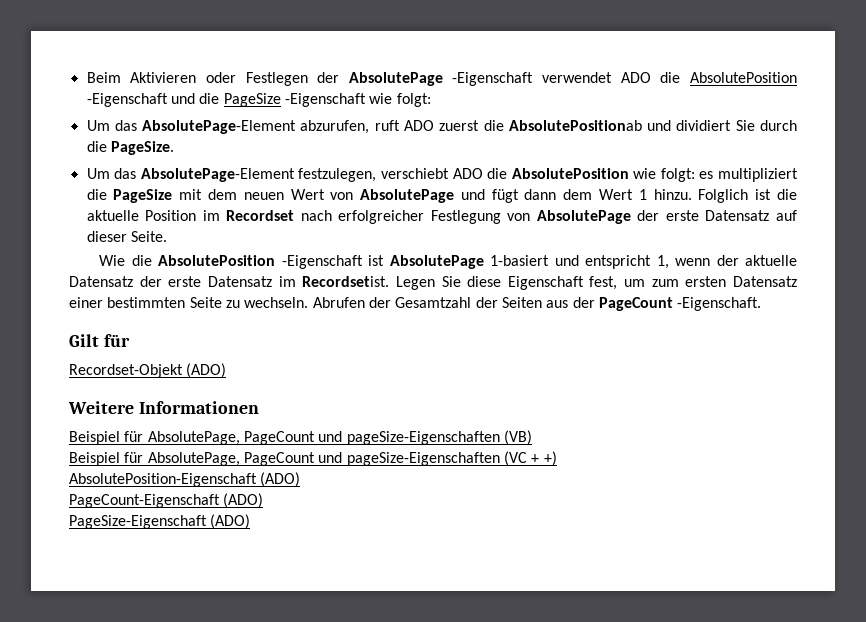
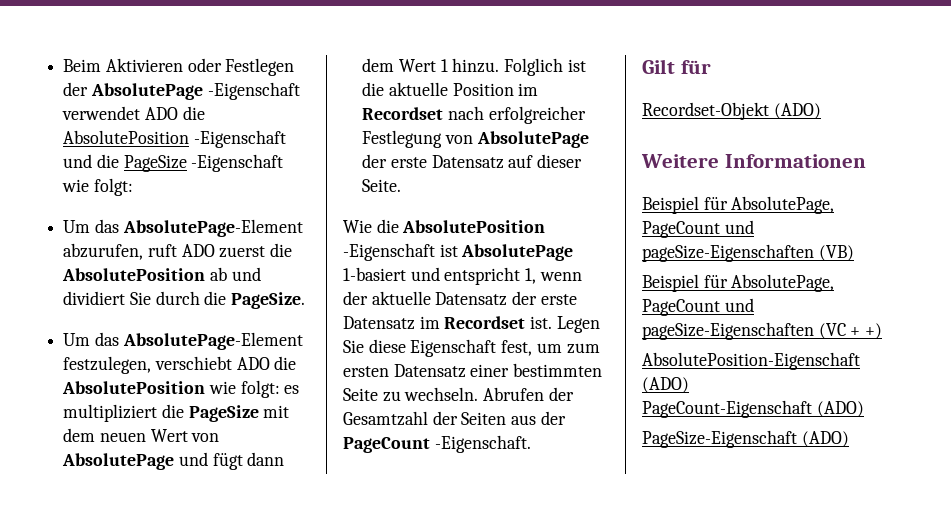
- Um das AbsolutePage-Element abzurufen, ruft ADO zuerst die AbsolutePositionab und dividiert Sie durch die PageSize.
+ Um das AbsolutePage-Element abzurufen, ruft ADO zuerst die AbsolutePosition ab und dividiert Sie durch die PageSize.
- Wie die AbsolutePosition -Eigenschaft ist AbsolutePage 1-basiert und entspricht 1, wenn der aktuelle Datensatz der erste Datensatz im Recordsetist.
+ Wie die AbsolutePosition -Eigenschaft ist AbsolutePage 1-basiert und entspricht 1, wenn der aktuelle Datensatz der erste Datensatz im Recordset ist.

